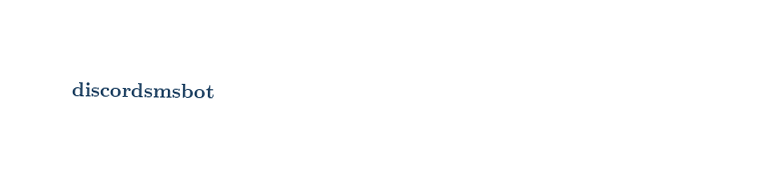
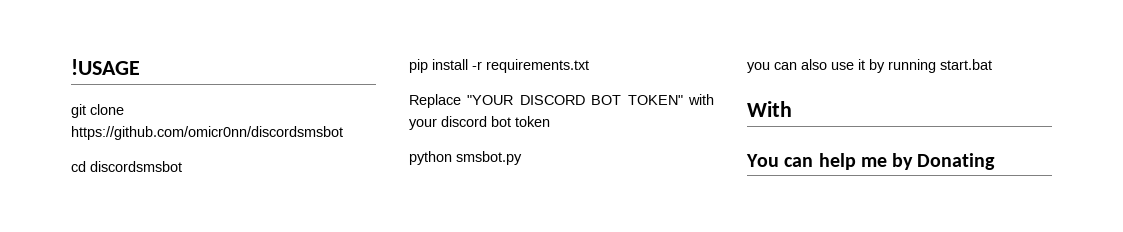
- discordsmsbot
+ !USAGE
+ git clone https://github.com/omicr0nn/discordsmsbot
+ cd discordsmsbot
+ pip install -r requirements.txt
+ Replace "YOUR DISCORD BOT TOKEN" with your discord bot token
+ python smsbot.py
+ you can also use it by running start.bat
+ With
+ You can help me by Donating

